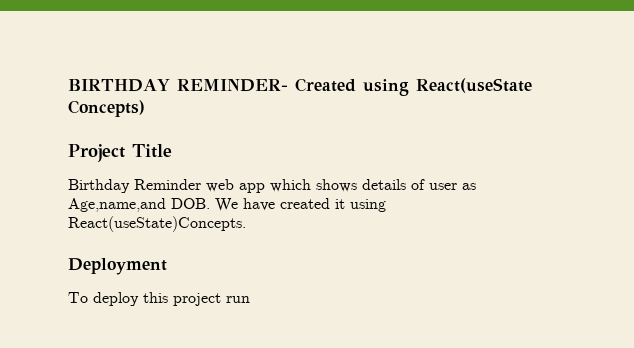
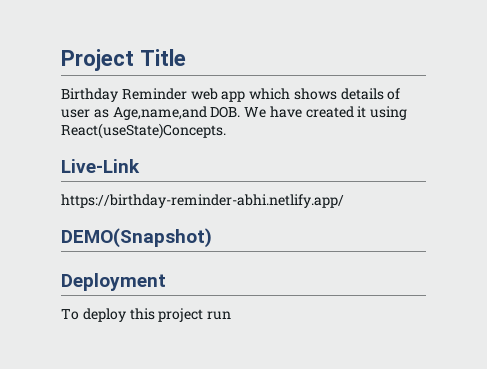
- BIRTHDAY REMINDER- Created using React(useState Concepts)
+ Live-Link
+ https://birthday-reminder-abhi.netlify.app/
+ DEMO(Snapshot)

